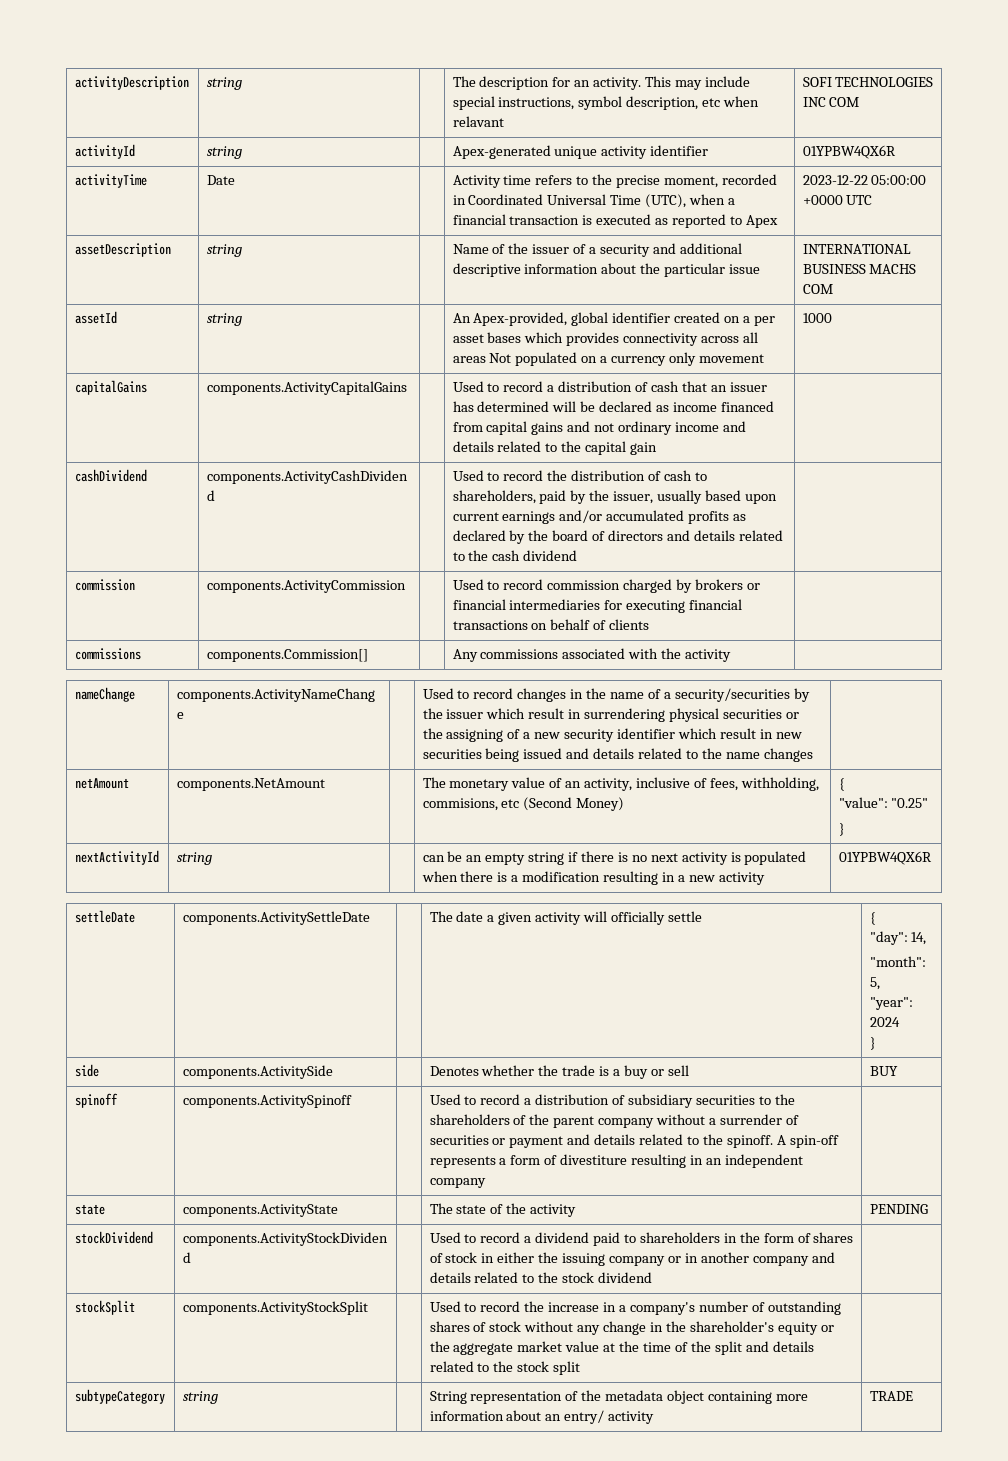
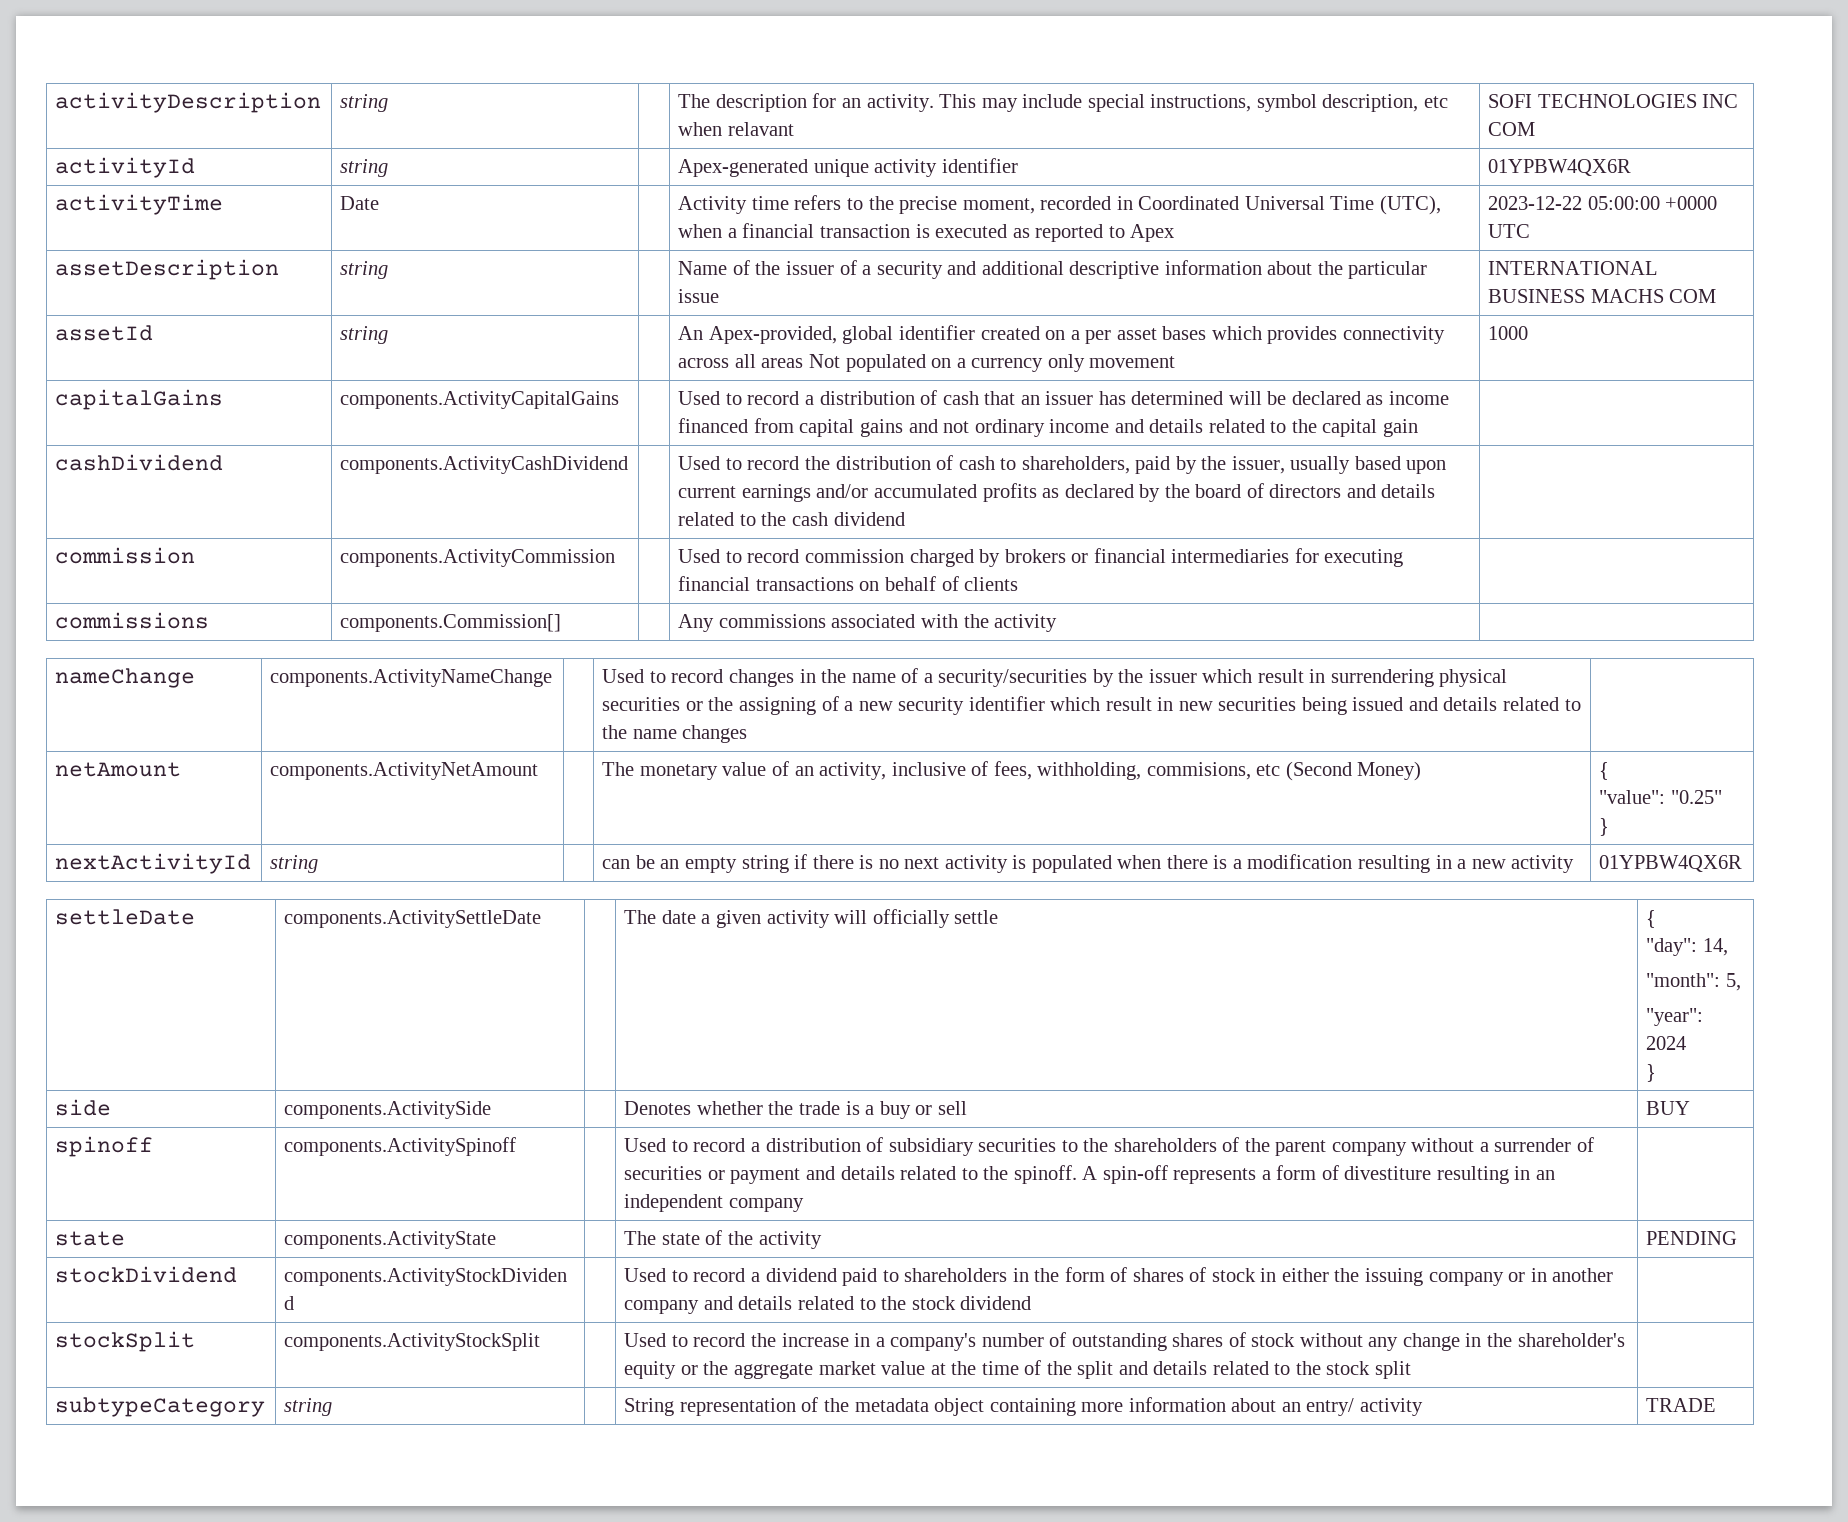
- netAmount | components.NetAmount | | The monetary value of an activity, inclusive of fees, withholding, commisions, etc (Second Money) | {
+ netAmount | components.ActivityNetAmount | | The monetary value of an activity, inclusive of fees, withholding, commisions, etc (Second Money) | {

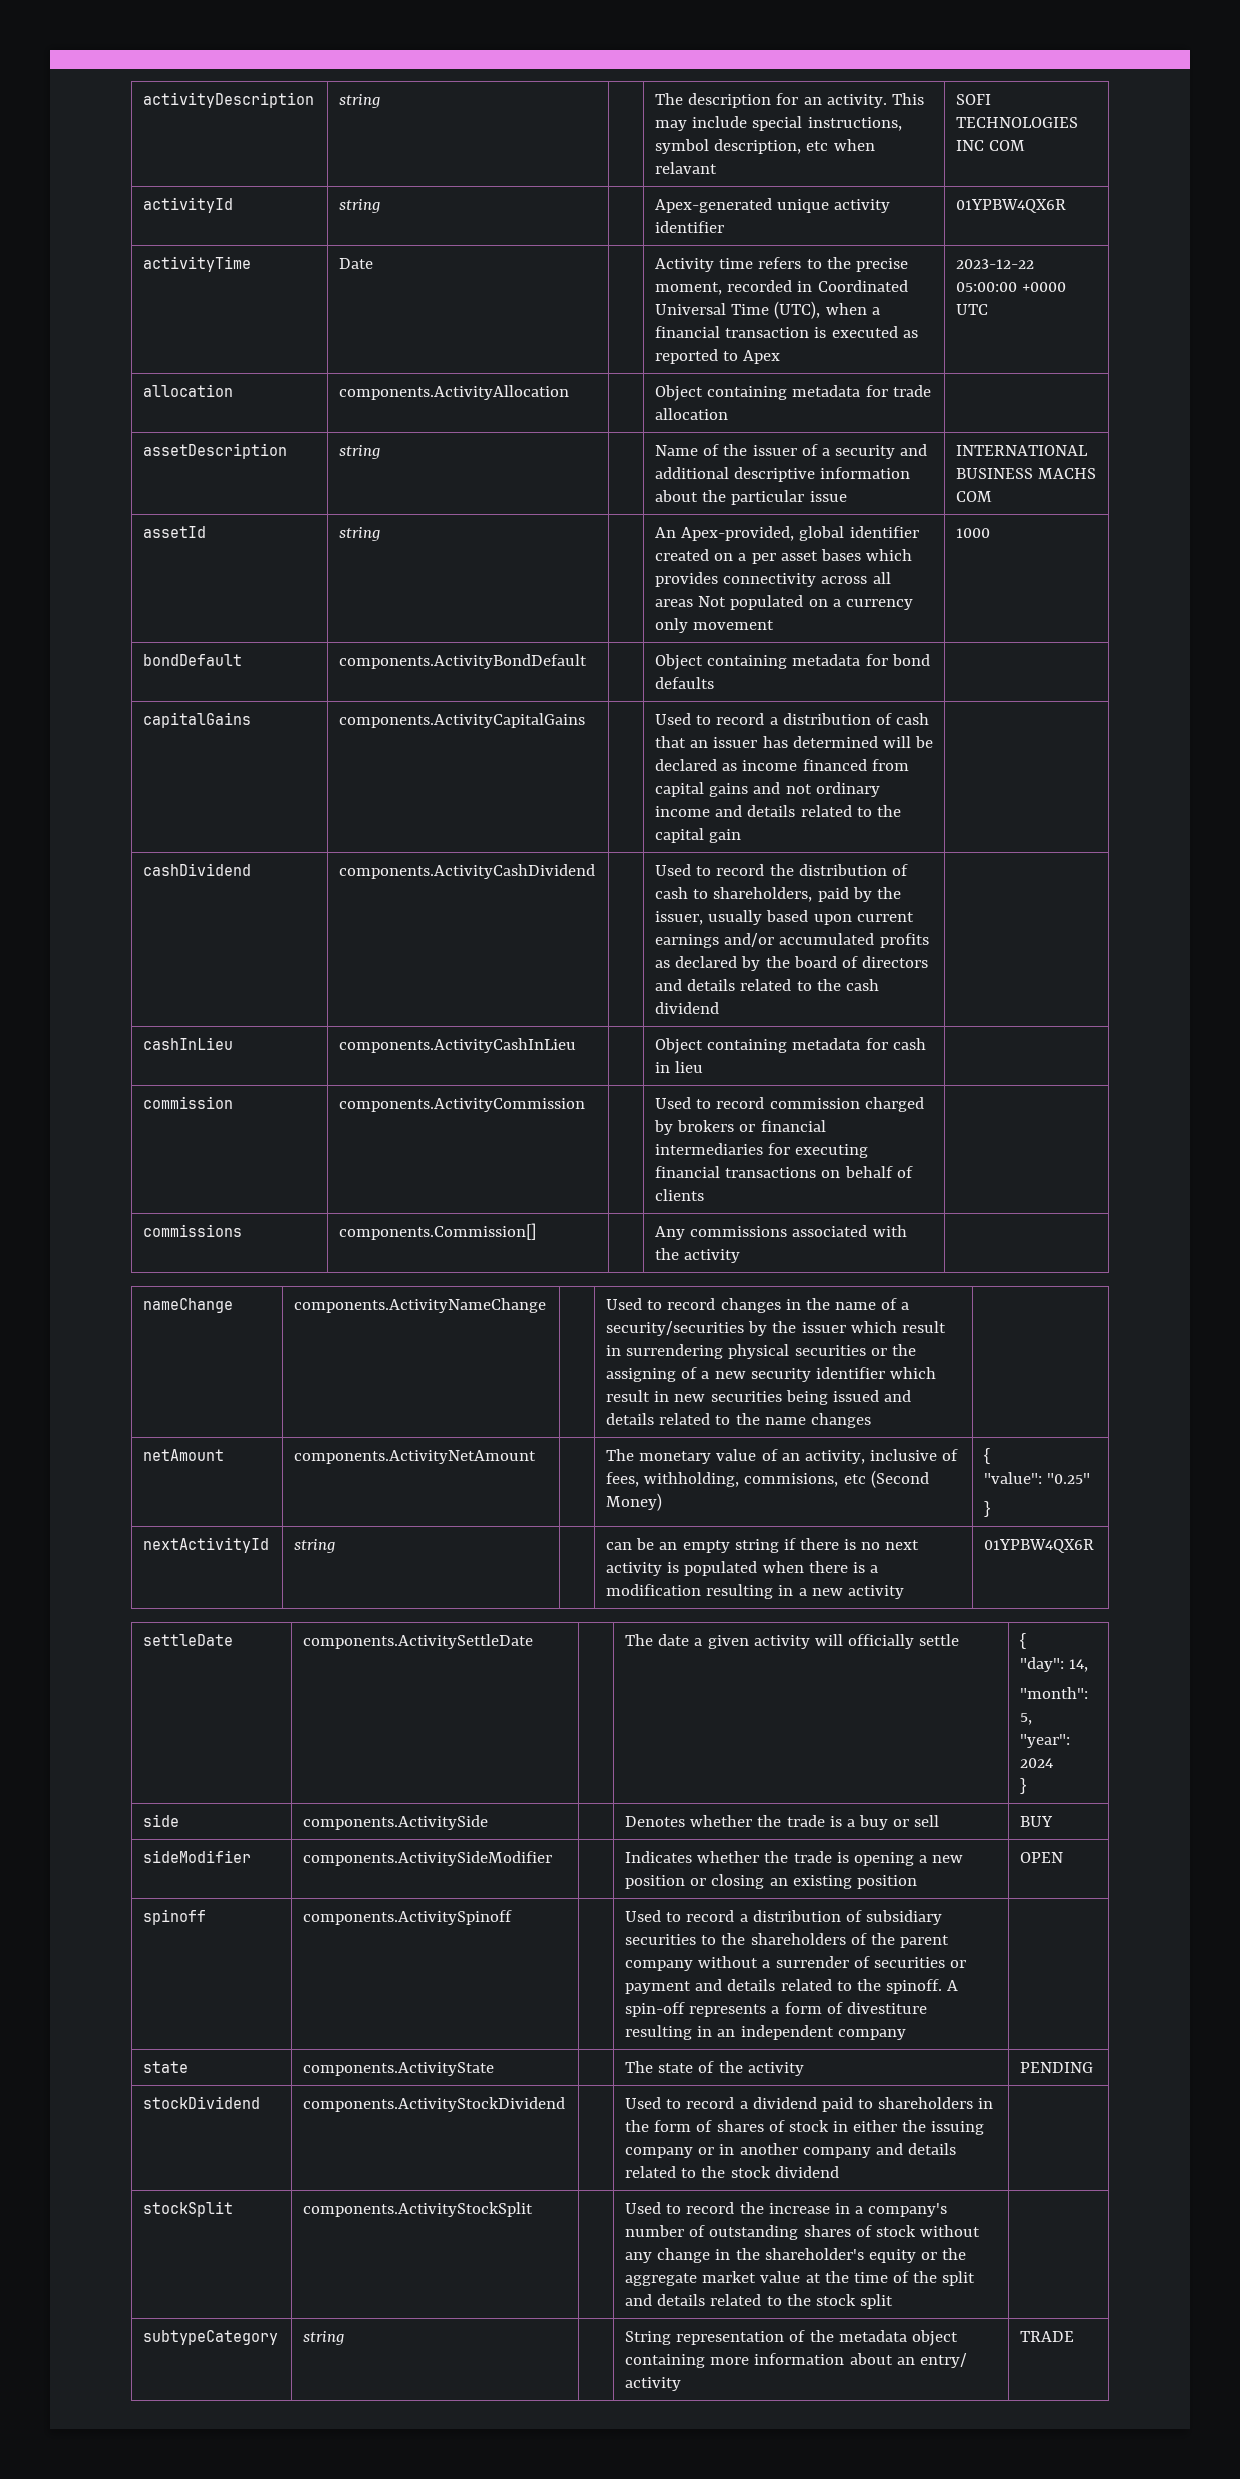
+ allocation | components.ActivityAllocation | | Object containing metadata for trade allocation |
+ bondDefault | components.ActivityBondDefault | | Object containing metadata for bond defaults |
+ cashInLieu | components.ActivityCashInLieu | | Object containing metadata for cash in lieu |
+ sideModifier | components.ActivitySideModifier | | Indicates whether the trade is opening a new position or closing an existing position | OPEN

